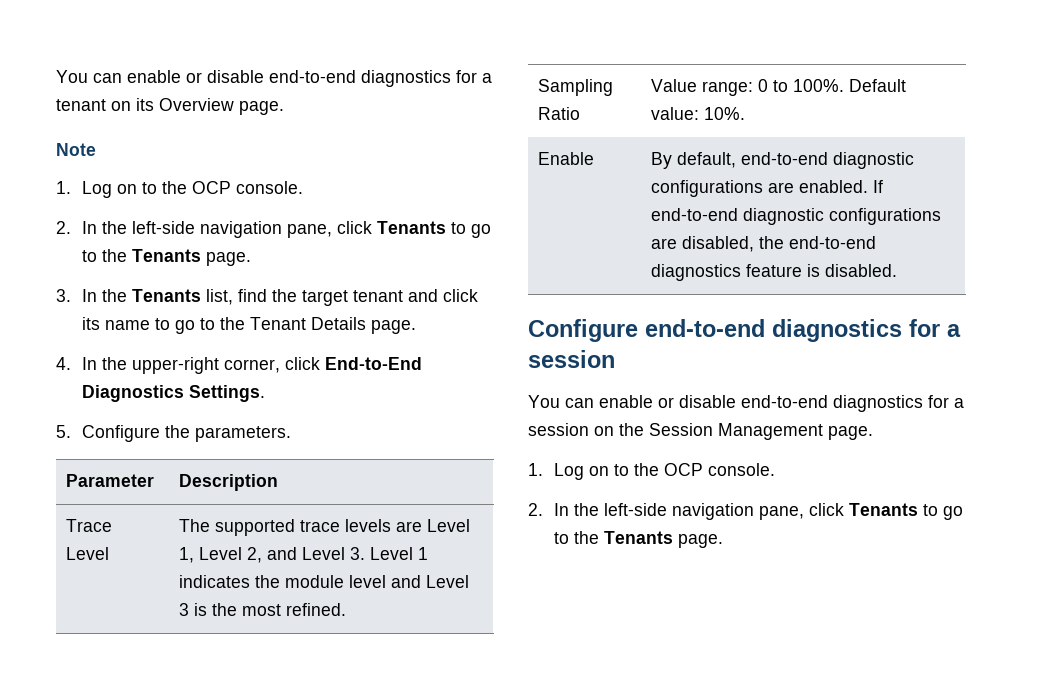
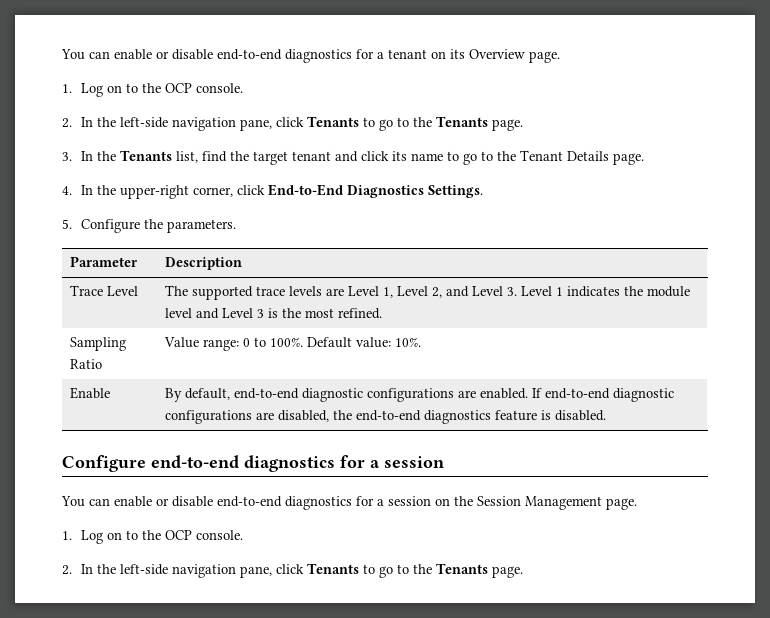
- Note

